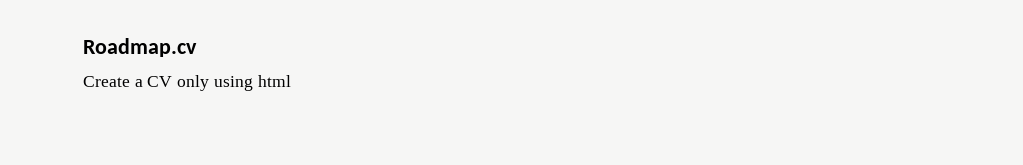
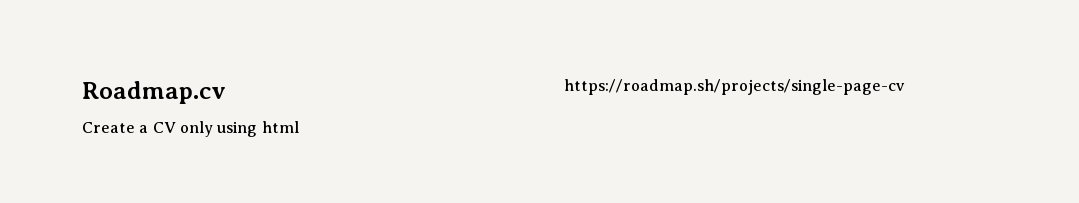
- Create a CV only using html
+ Create a CV only using html https://roadmap.sh/projects/single-page-cv

